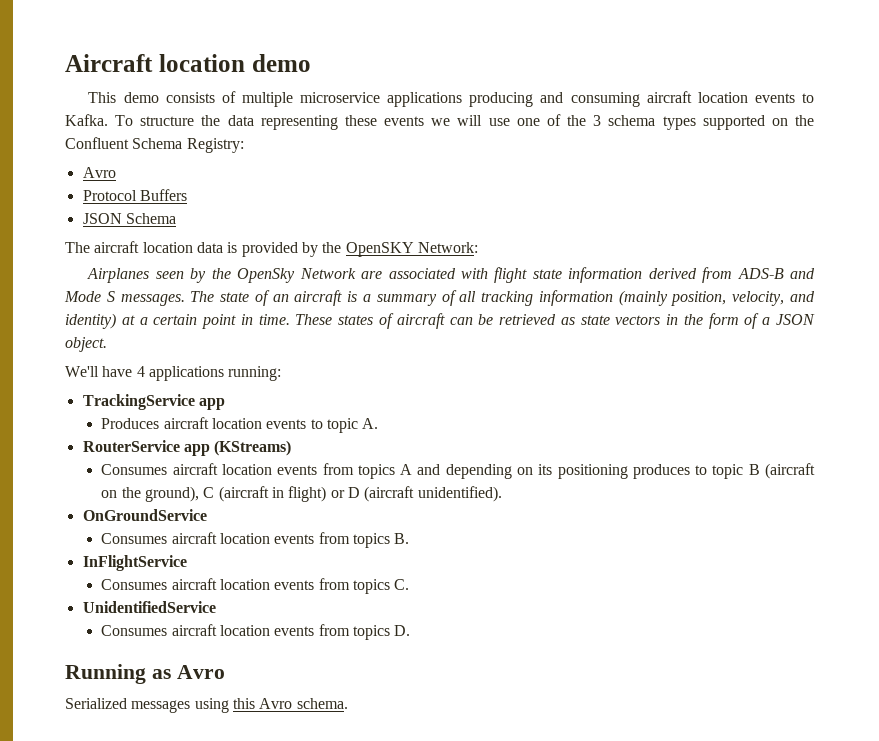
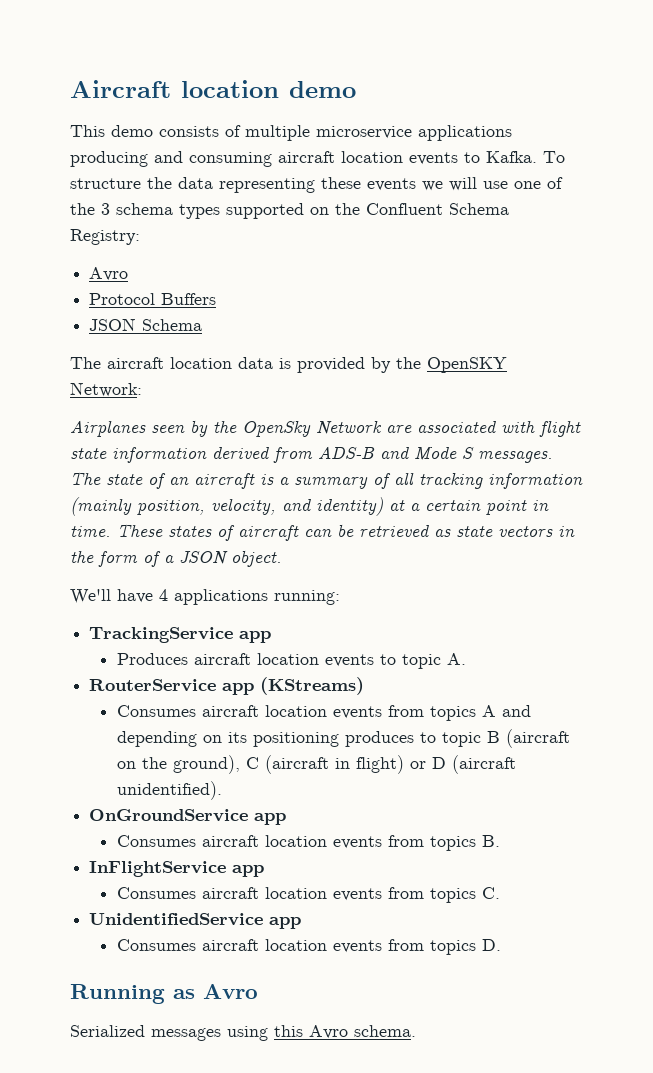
- OnGroundService
+ OnGroundService app
- InFlightService
+ InFlightService app
- UnidentifiedService
+ UnidentifiedService app

